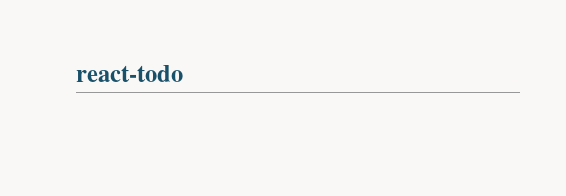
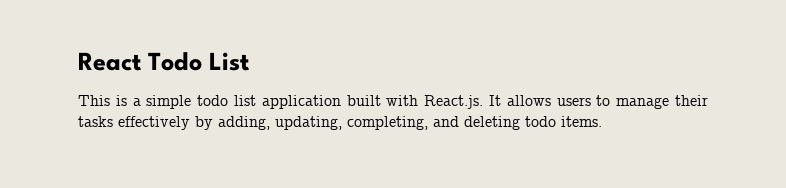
- react-todo
+ React Todo List
+ This is a simple todo list application built with React.js. It allows users to manage their tasks effectively by adding, updating, completing, and deleting todo items.

